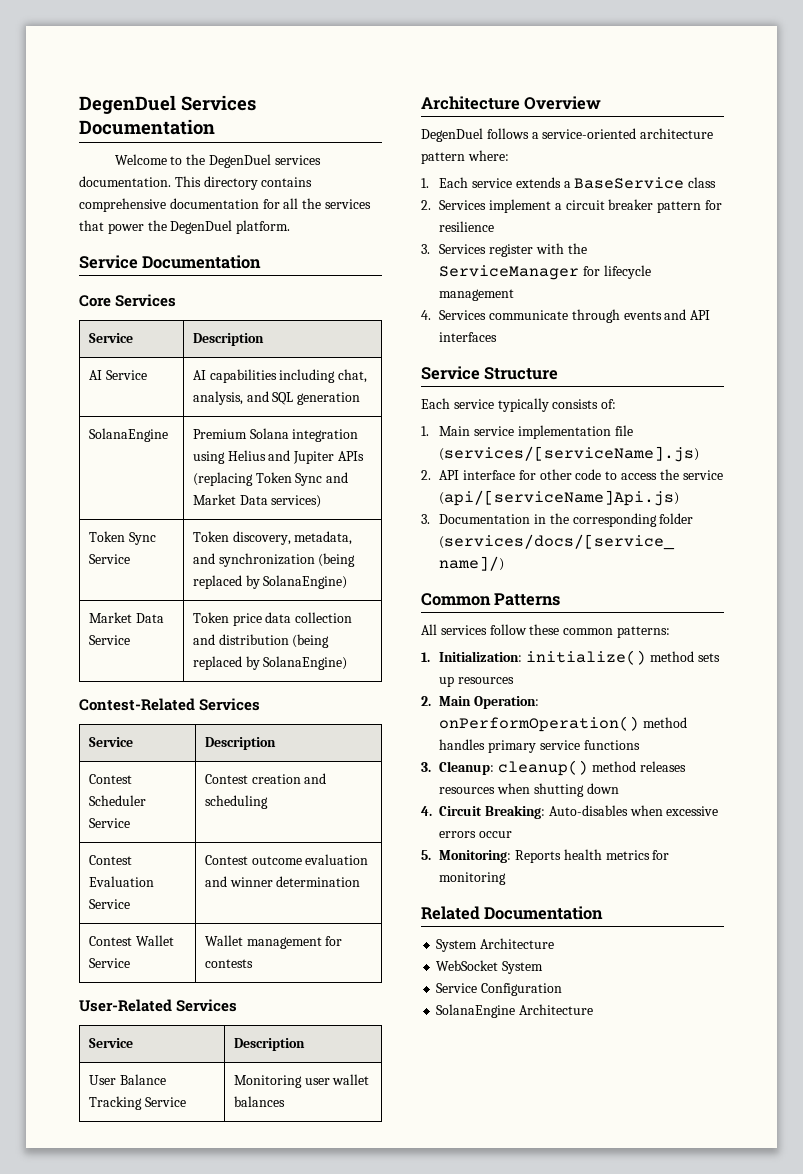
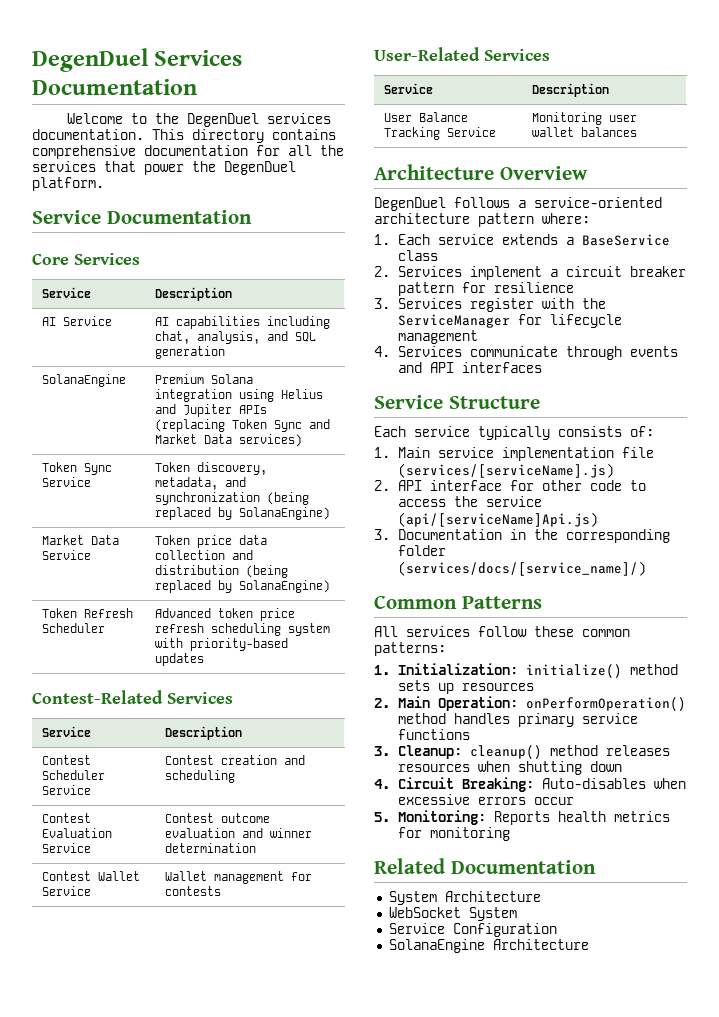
+ Token Refresh Scheduler | Advanced token price refresh scheduling system with priority-based updates

